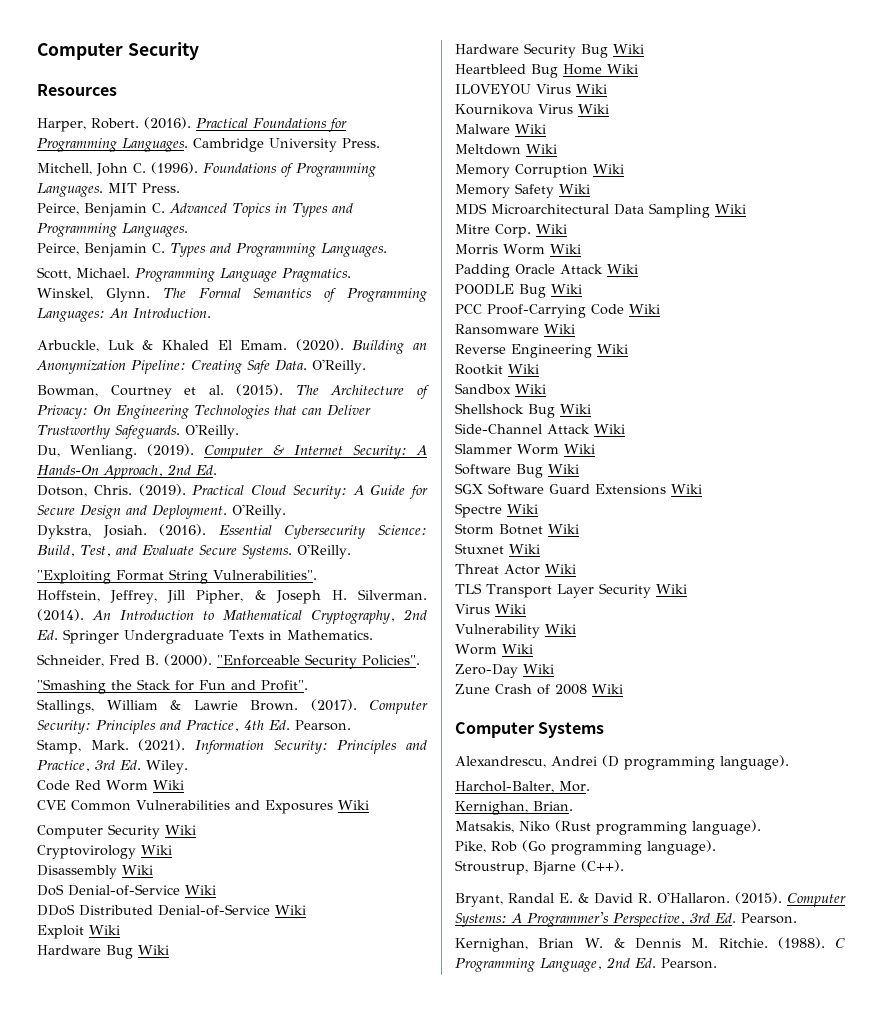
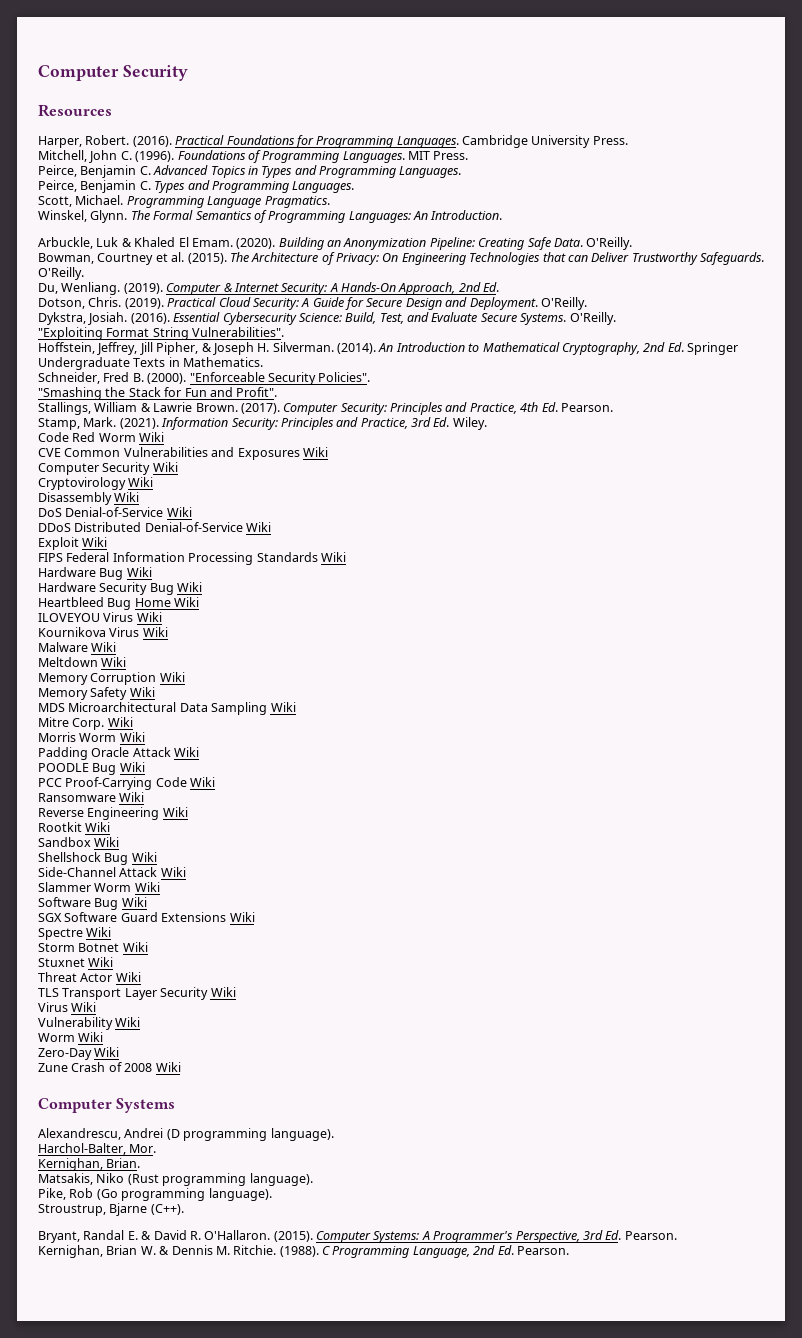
+ FIPS Federal Information Processing Standards Wiki

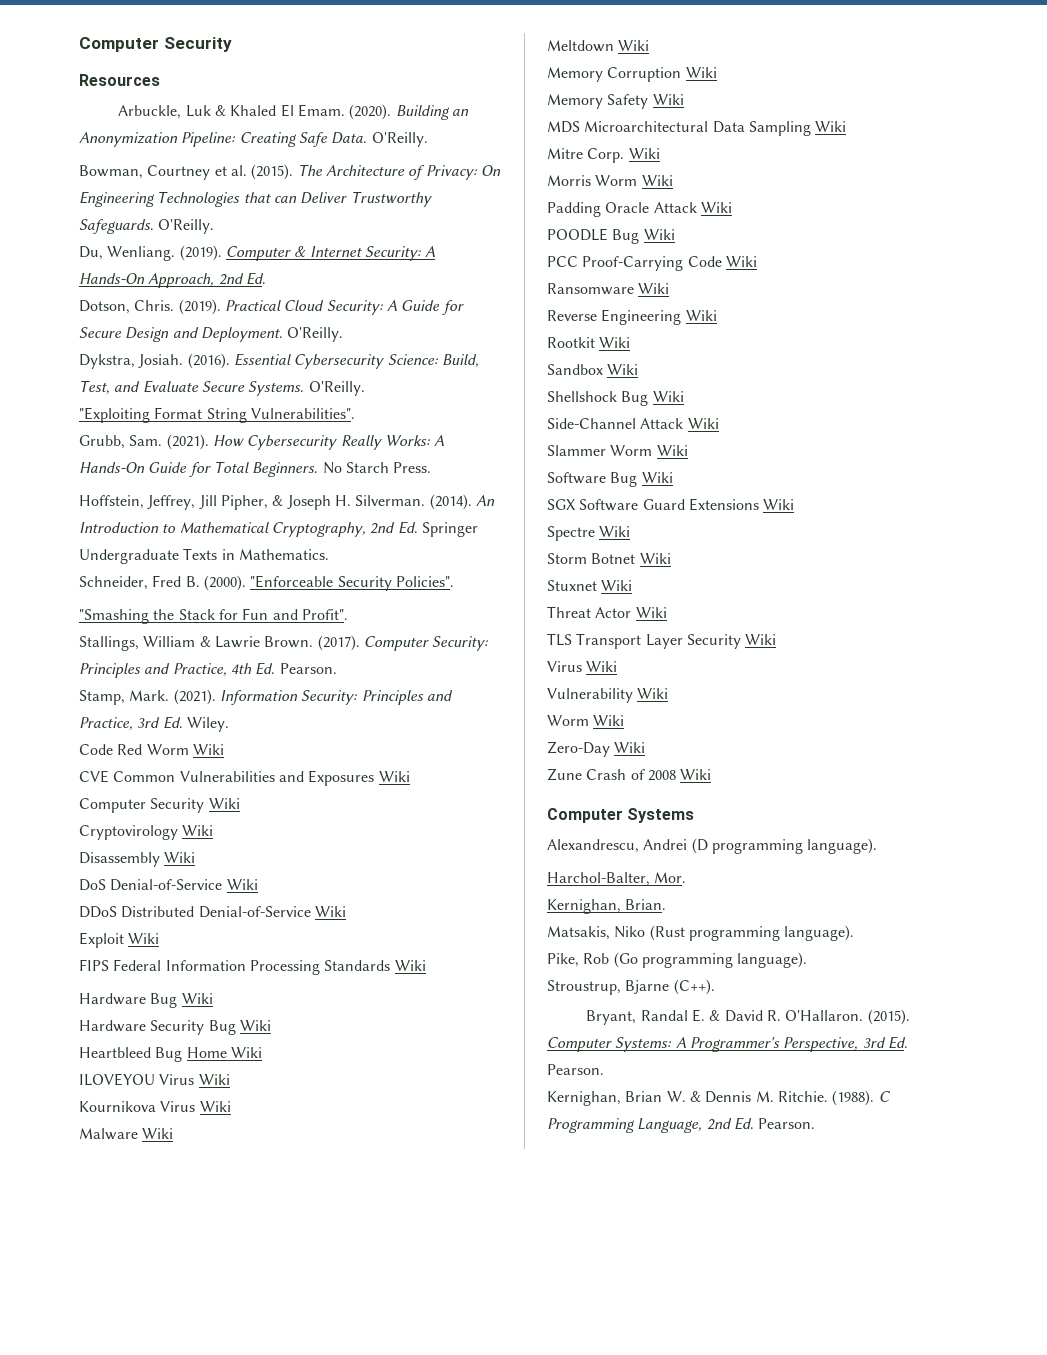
- Harper, Robert. (2016). Practical Foundations for Programming Languages. Cambridge University Press.
- Mitchell, John C. (1996). Foundations of Programming Languages. MIT Press.
- Peirce, Benjamin C. Advanced Topics in Types and Programming Languages.
- Peirce, Benjamin C. Types and Programming Languages.
- Scott, Michael. Programming Language Pragmatics.
- Winskel, Glynn. The Formal Semantics of Programming Languages: An Introduction.
+ Grubb, Sam. (2021). How Cybersecurity Really Works: A Hands-On Guide for Total Beginners. No Starch Press.

